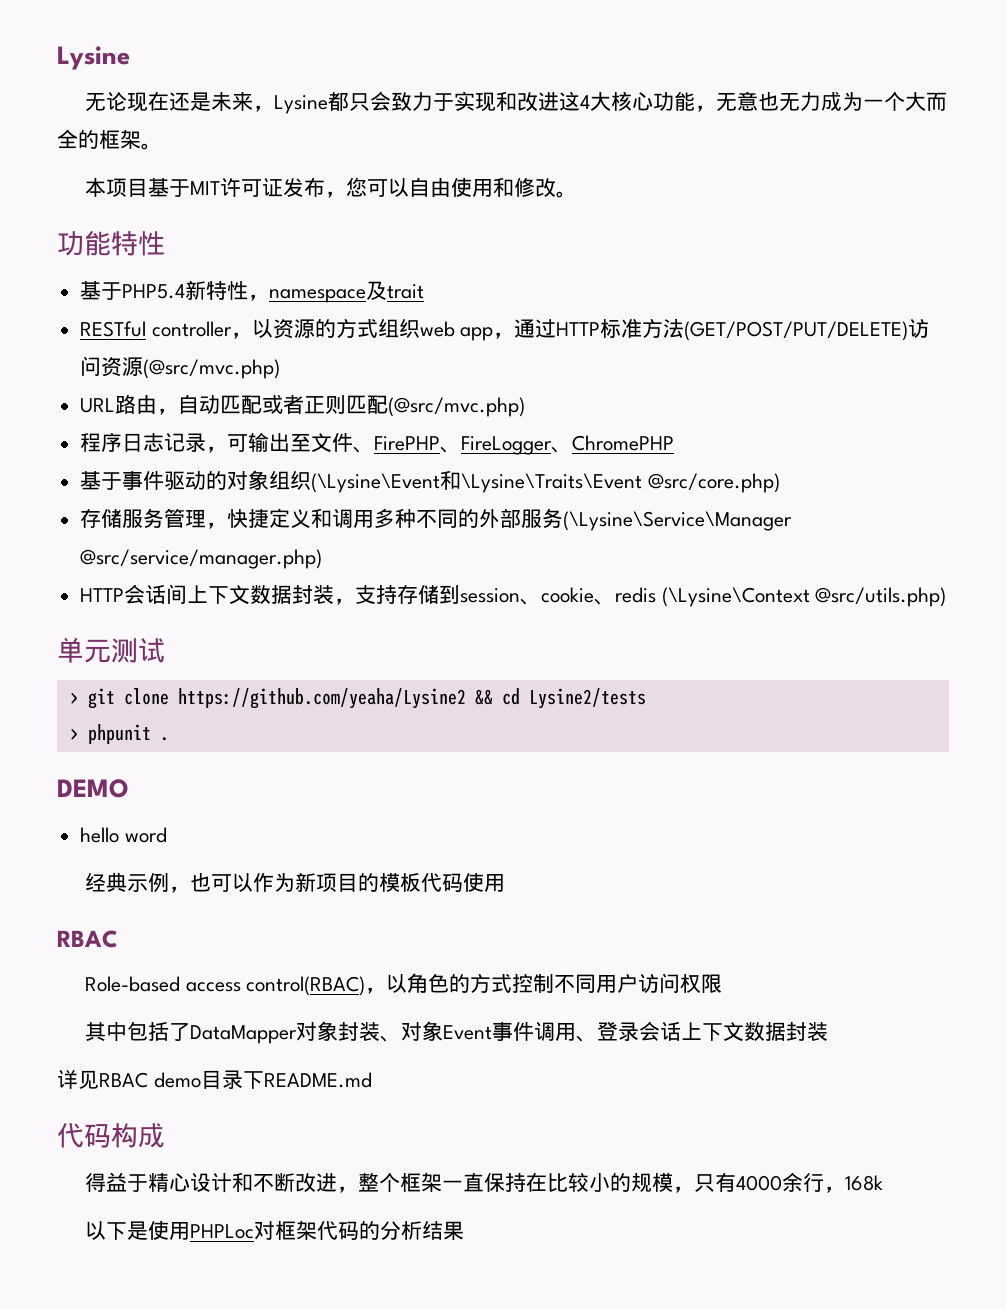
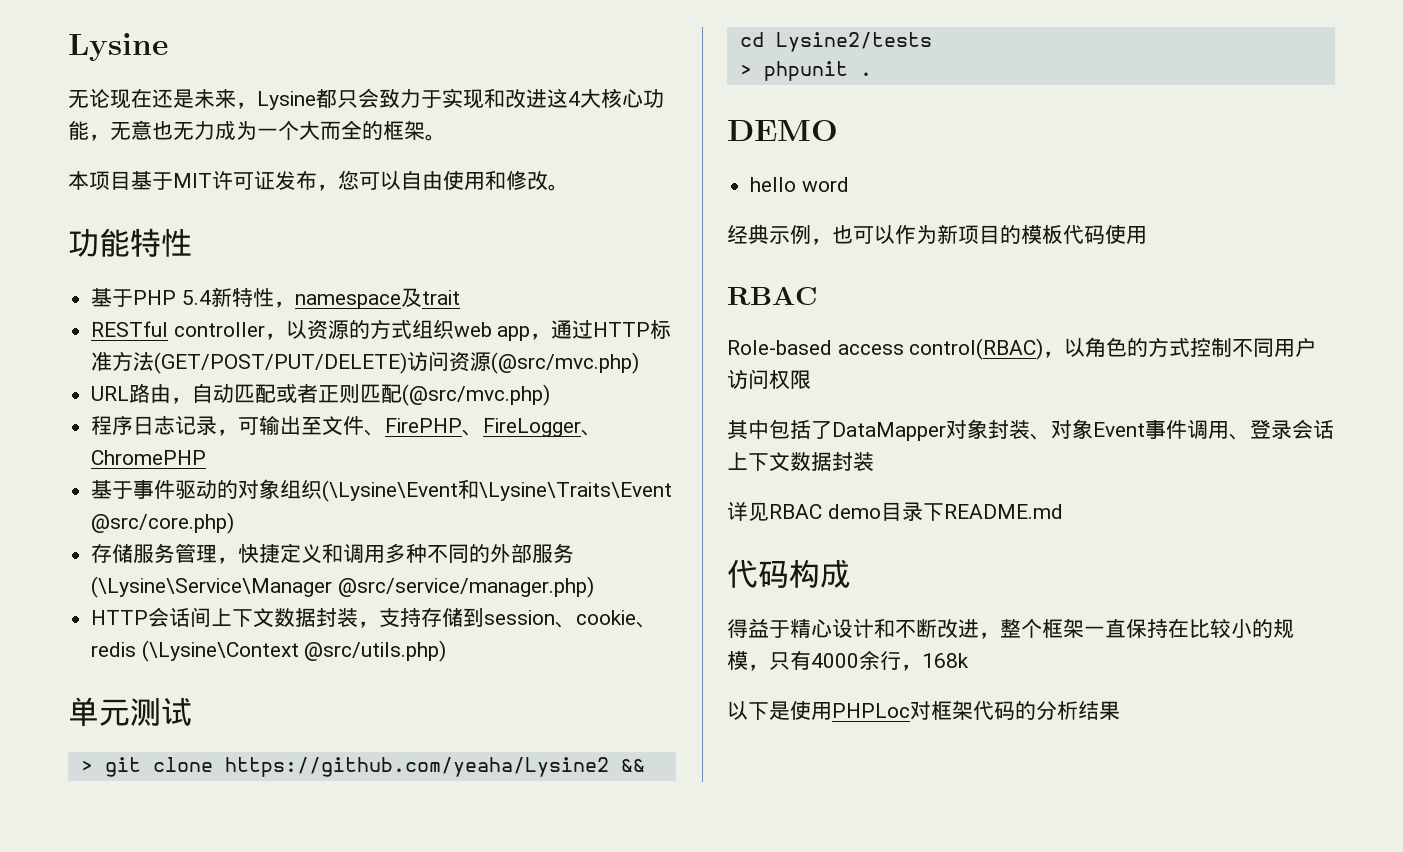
- 基于PHP5.4新特性，namespace及trait
+ 基于PHP 5.4新特性，namespace及trait

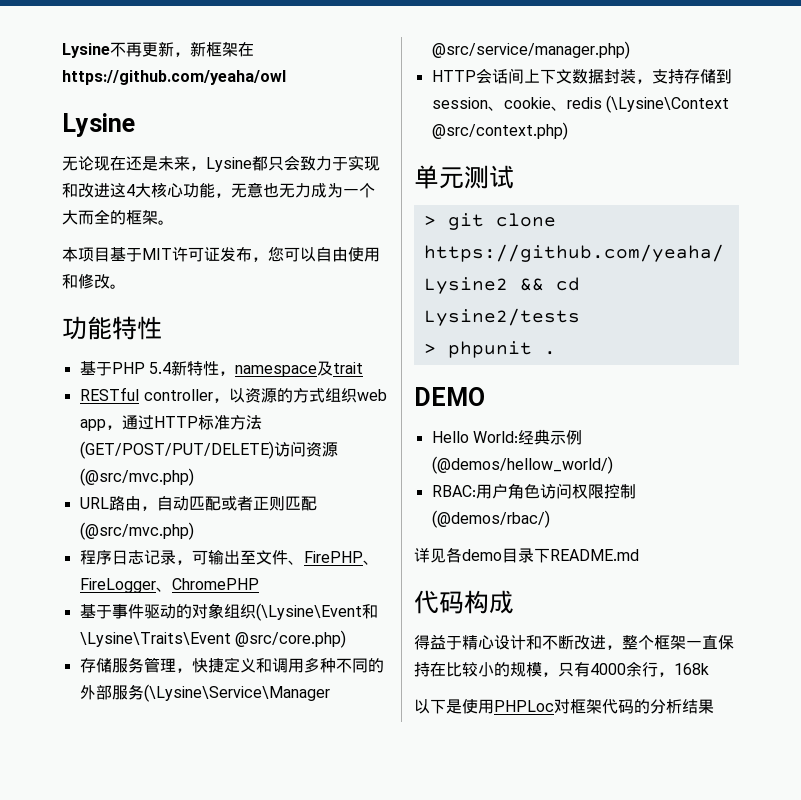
+ Lysine不再更新，新框架在https://github.com/yeaha/owl
- HTTP会话间上下文数据封装，支持存储到session、cookie、redis (\Lysine\Context @src/utils.php)
+ HTTP会话间上下文数据封装，支持存储到session、cookie、redis (\Lysine\Context @src/context.php)
- hello word
- 经典示例，也可以作为新项目的模板代码使用
- RBAC
- Role-based access control(RBAC)，以角色的方式控制不同用户访问权限
- 其中包括了DataMapper对象封装、对象Event事件调用、登录会话上下文数据封装
+ Hello World:经典示例(@demos/hellow_world/)
+ RBAC:用户角色访问权限控制(@demos/rbac/)
- 详见RBAC demo目录下README.md
+ 详见各demo目录下README.md

